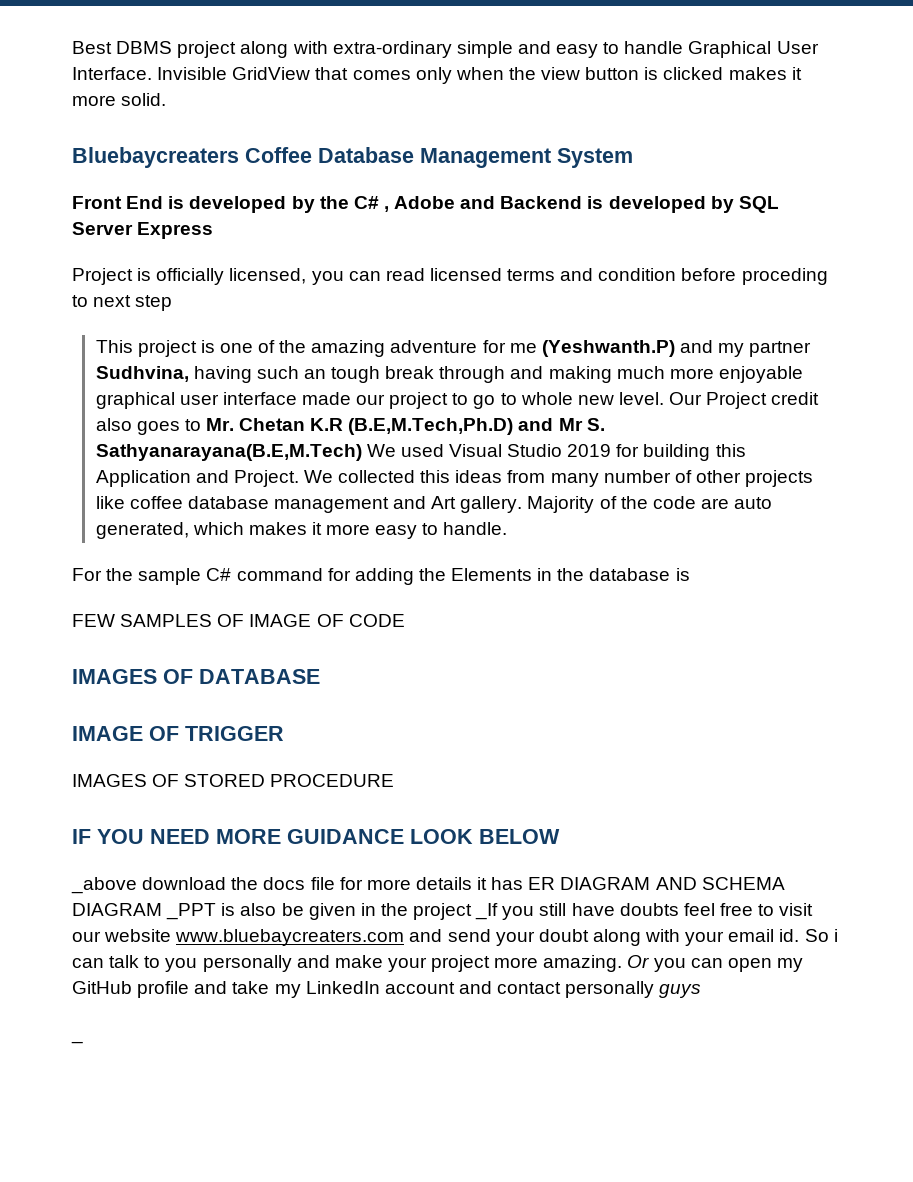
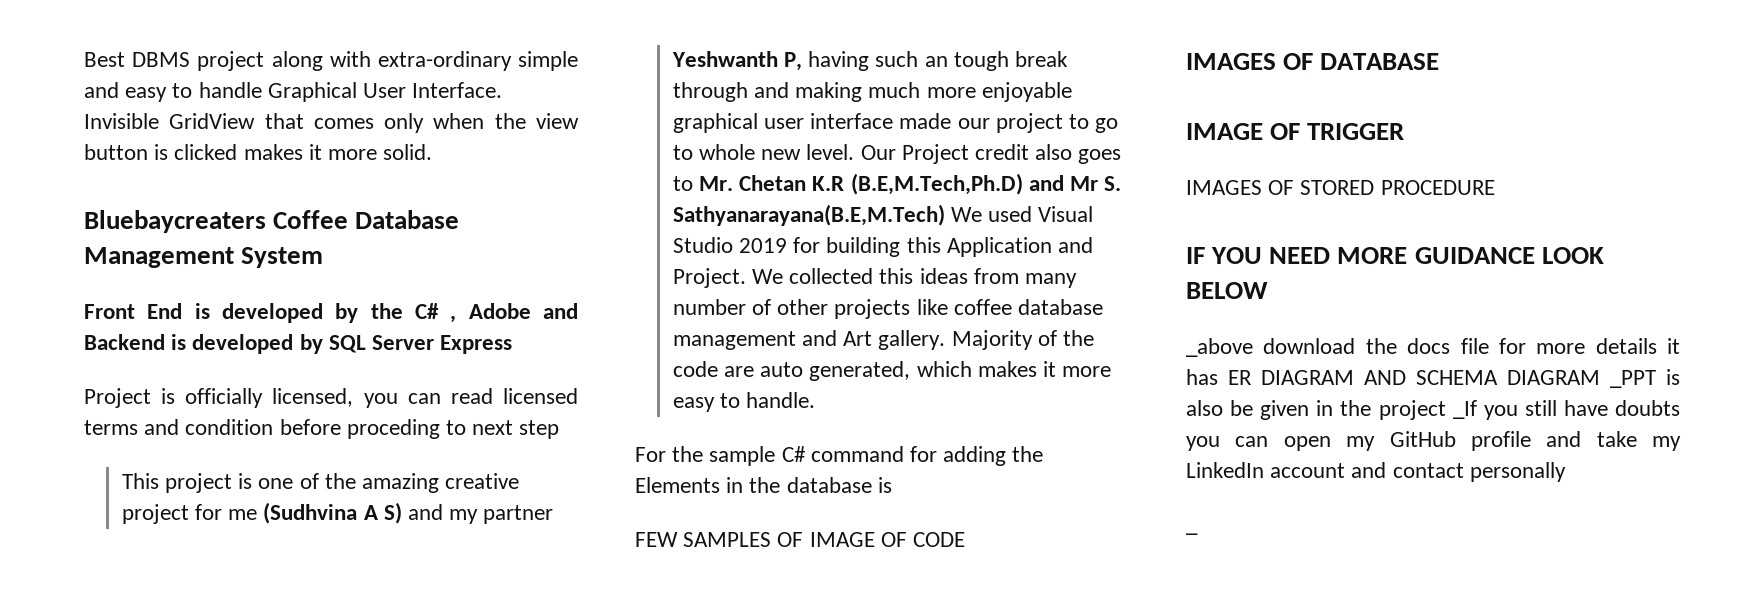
- This project is one of the amazing adventure for me (Yeshwanth.P) and my partner Sudhvina, having such an tough break through and making much more enjoyable graphical user interface made our project to go to whole new level.
+ This project is one of the amazing creative project for me (Sudhvina A S) and my partner Yeshwanth P, having such an tough break through and making much more enjoyable graphical user interface made our project to go to whole new level.
- _above download the docs file for more details it has ER DIAGRAM AND SCHEMA DIAGRAM _PPT is also be given in the project _If you still have doubts feel free to visit our website www.bluebaycreaters.com and send your doubt along with your email id. So i can talk to you personally and make your project more amazing. Or you can open my GitHub profile and take my LinkedIn account and contact personally guys
+ _above download the docs file for more details it has ER DIAGRAM AND SCHEMA DIAGRAM _PPT is also be given in the project _If you still have doubts you can open my GitHub profile and take my LinkedIn account and contact personally

